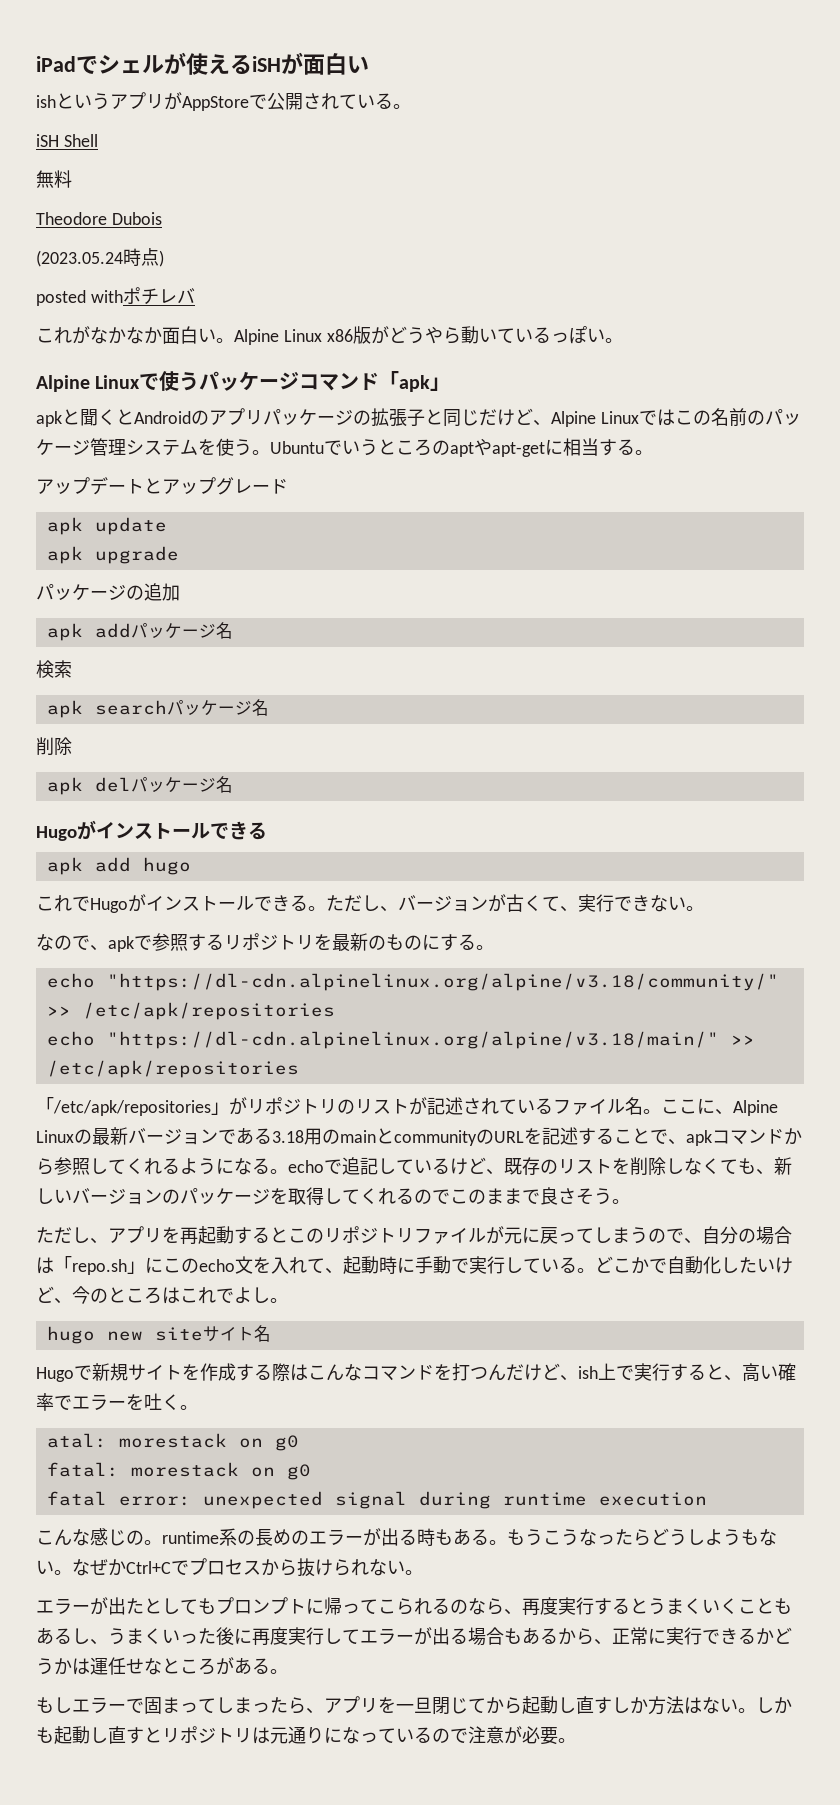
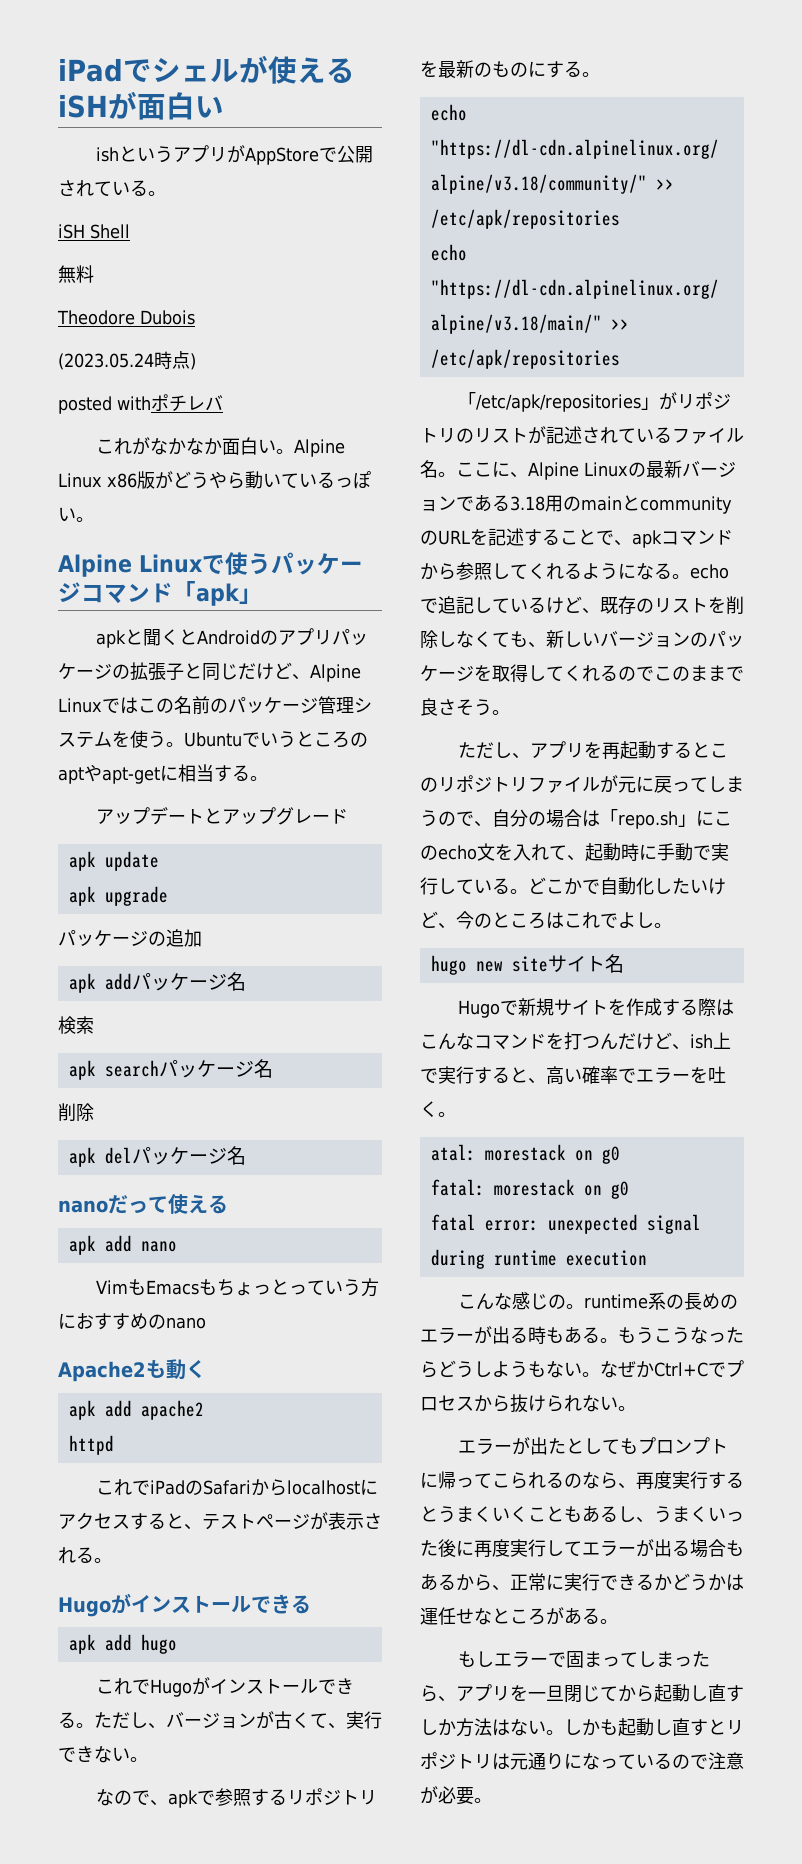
+ nanoだって使える
+ apk add nano
+ VimもEmacsもちょっとっていう方におすすめのnano
+ Apache2も動く
+ apk add apache2
+ httpd
+ これでiPadのSafariからlocalhostにアクセスすると、テストページが表示される。

